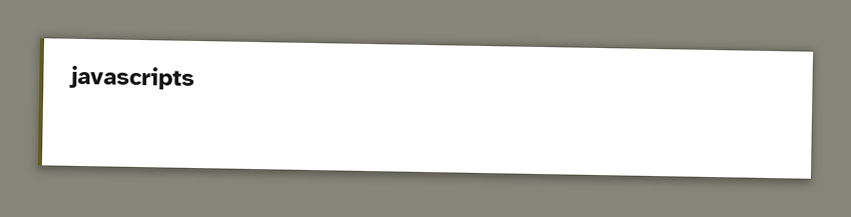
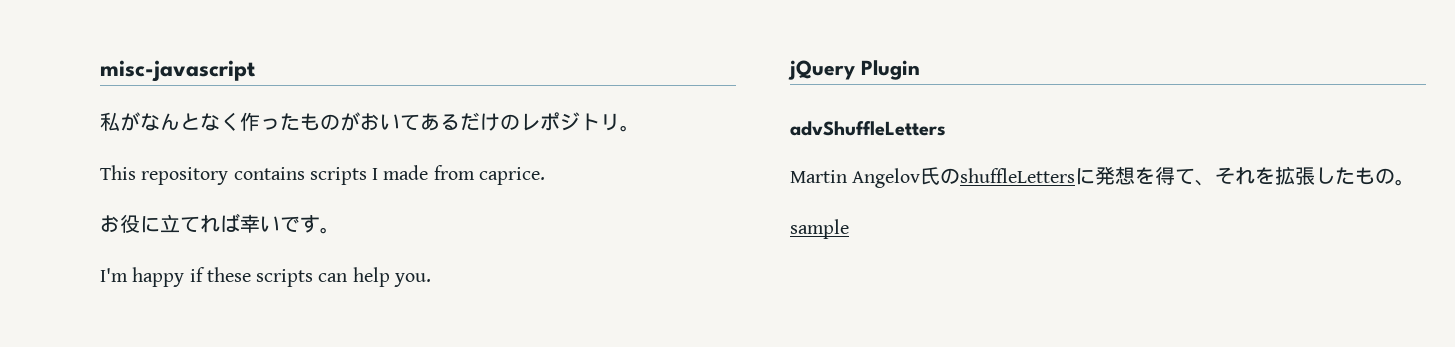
- javascripts
+ misc-javascript
+ 私がなんとなく作ったものがおいてあるだけのレポジトリ。
+ This repository contains scripts I made from caprice.
+ お役に立てれば幸いです。
+ I'm happy if these scripts can help you.
+ jQuery Plugin
+ advShuffleLetters
+ Martin Angelov氏のshuffleLettersに発想を得て、それを拡張したもの。
+ sample

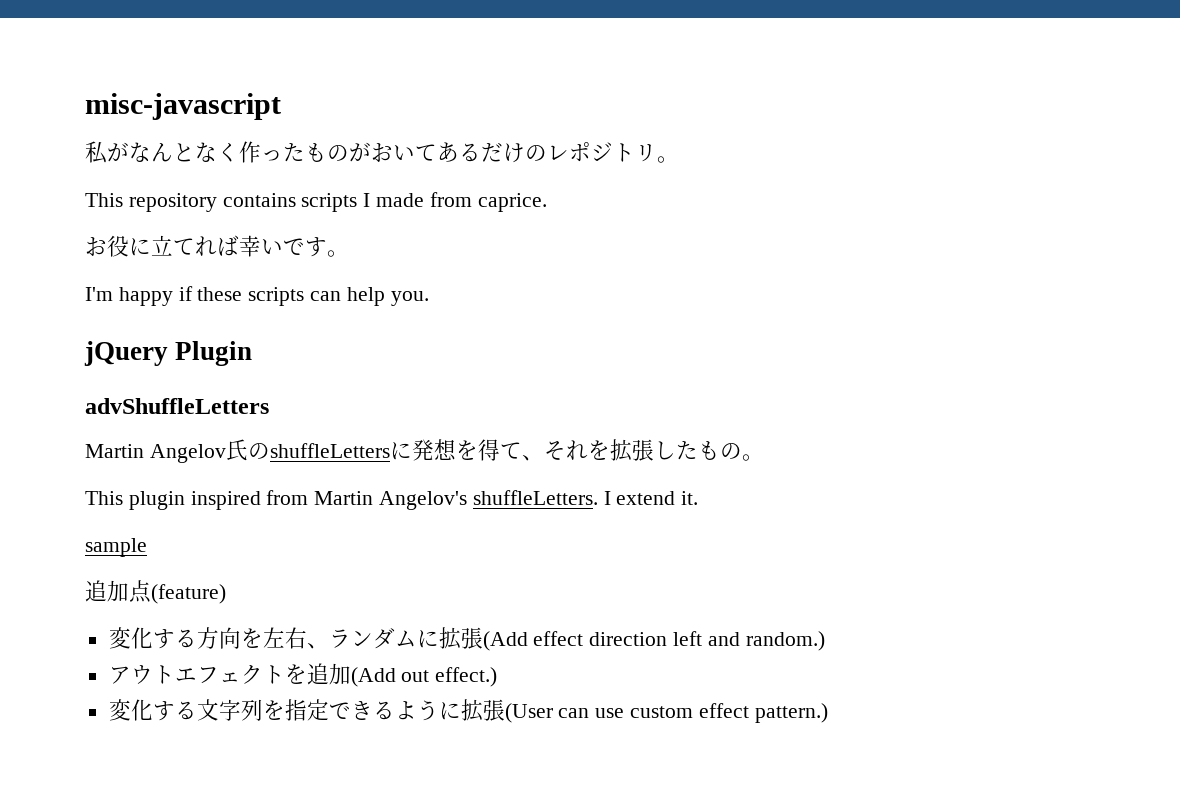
+ This plugin inspired from Martin Angelov's shuffleLetters. I extend it.
  sample
+ 追加点(feature)
+ 変化する方向を左右、ランダムに拡張(Add effect direction left and random.)
+ アウトエフェクトを追加(Add out effect.)
+ 変化する文字列を指定できるように拡張(User can use custom effect pattern.)

